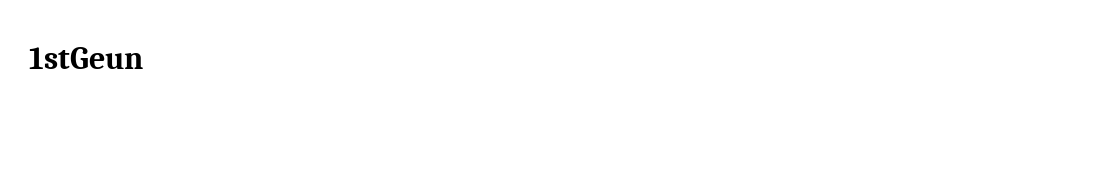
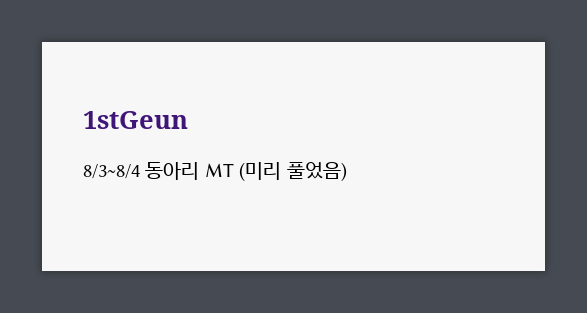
+ 8/3~8/4 동아리 MT (미리 풀었음)

